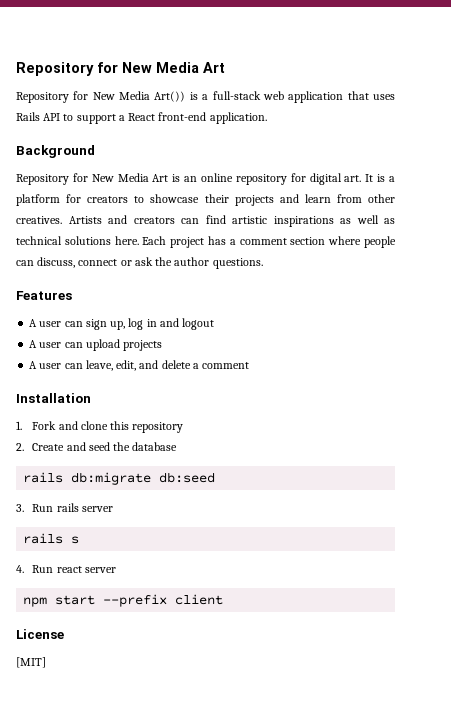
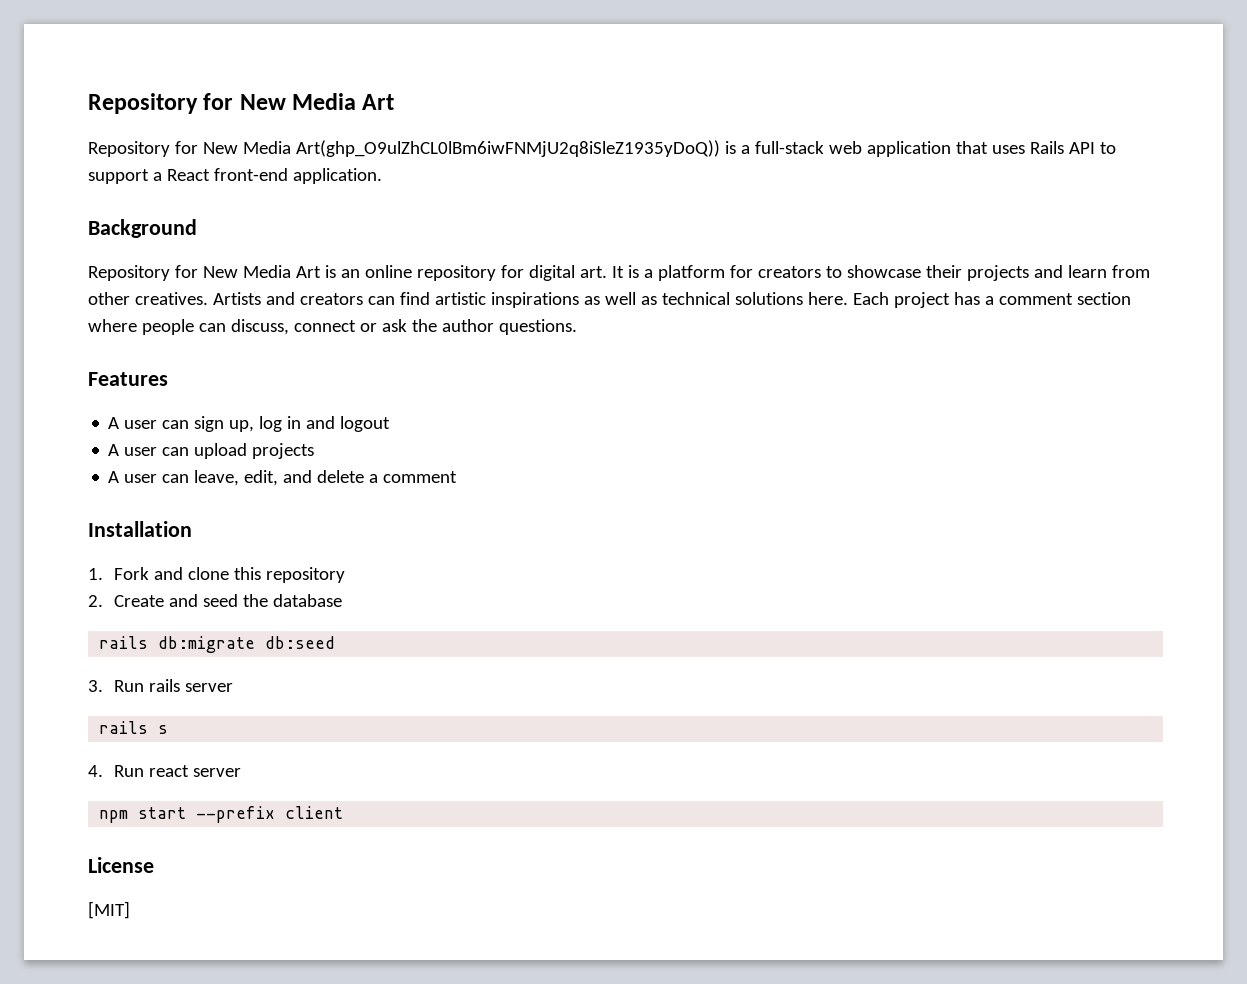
- Repository for New Media Art()) is a full-stack web application that uses Rails API to support a React front-end application.
+ Repository for New Media Art(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)) is a full-stack web application that uses Rails API to support a React front-end application.

